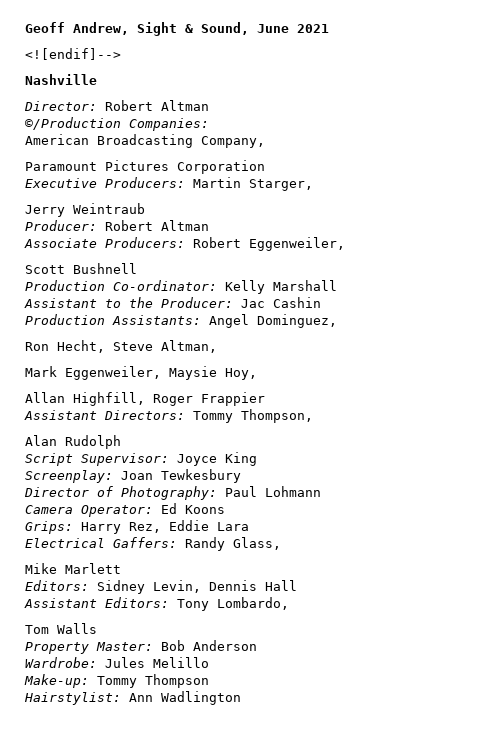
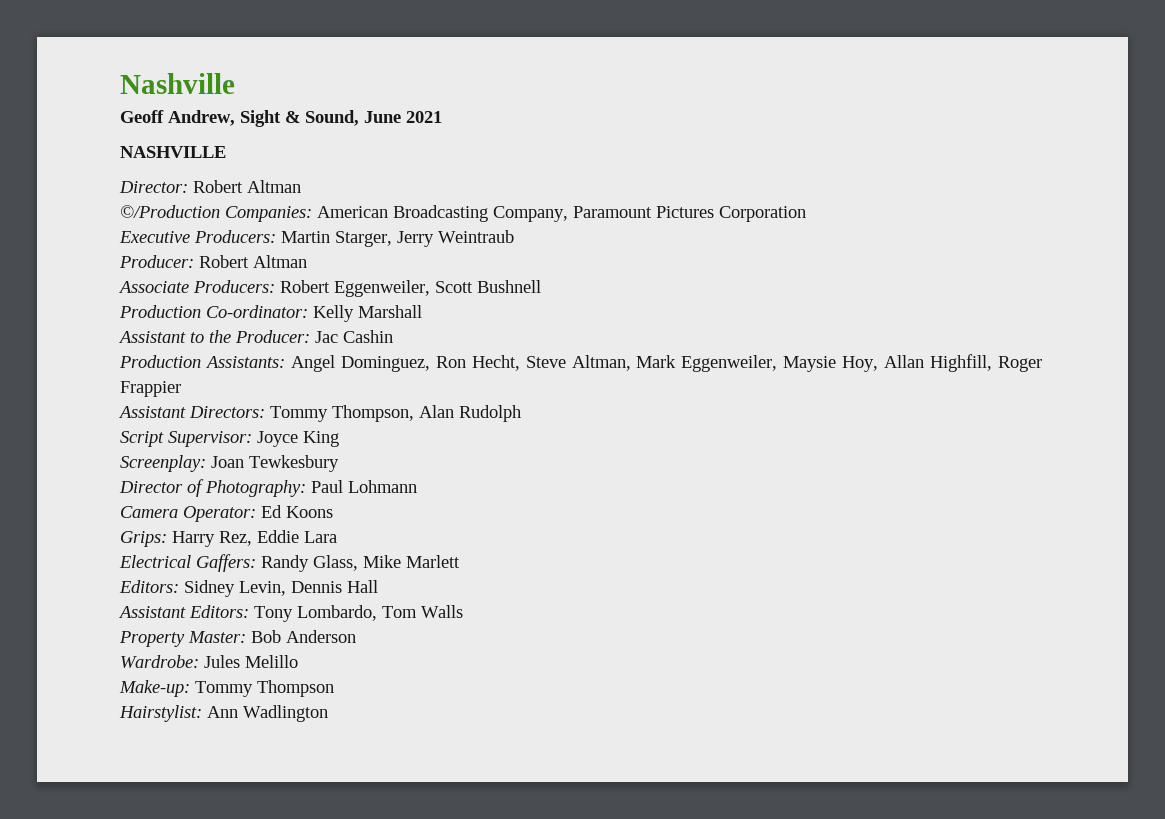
+ Nashville
- <![endif]-->
- Nashville
+ NASHVILLE
- ©/Production Companies:
- American Broadcasting Company,
- Paramount Pictures Corporation
+ ©/Production Companies: American Broadcasting Company, Paramount Pictures Corporation
- Executive Producers: Martin Starger,
- Jerry Weintraub
+ Executive Producers: Martin Starger, Jerry Weintraub
- Associate Producers: Robert Eggenweiler,
- Scott Bushnell
+ Associate Producers: Robert Eggenweiler, Scott Bushnell
- Production Assistants: Angel Dominguez,
- Ron Hecht, Steve Altman,
- Mark Eggenweiler, Maysie Hoy,
- Allan Highfill, Roger Frappier
+ Production Assistants: Angel Dominguez, Ron Hecht, Steve Altman, Mark Eggenweiler, Maysie Hoy, Allan Highfill, Roger Frappier
- Assistant Directors: Tommy Thompson,
- Alan Rudolph
+ Assistant Directors: Tommy Thompson, Alan Rudolph
- Electrical Gaffers: Randy Glass,
- Mike Marlett
+ Electrical Gaffers: Randy Glass, Mike Marlett
- Assistant Editors: Tony Lombardo,
- Tom Walls
+ Assistant Editors: Tony Lombardo, Tom Walls

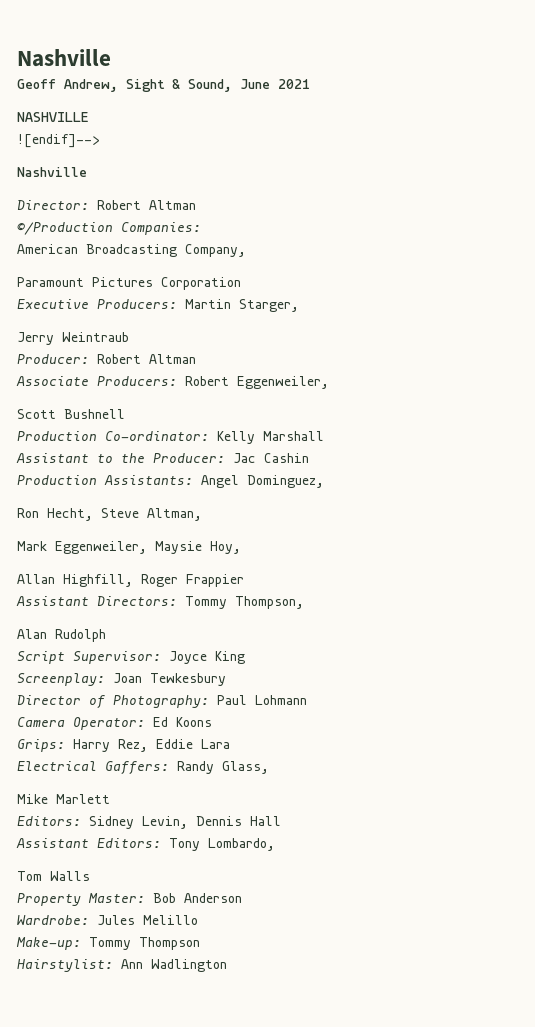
+ ![endif]-->
+ Nashville
- ©/Production Companies: American Broadcasting Company, Paramount Pictures Corporation
+ ©/Production Companies:
+ American Broadcasting Company,
+ Paramount Pictures Corporation
- Executive Producers: Martin Starger, Jerry Weintraub
+ Executive Producers: Martin Starger,
+ Jerry Weintraub
- Associate Producers: Robert Eggenweiler, Scott Bushnell
+ Associate Producers: Robert Eggenweiler,
+ Scott Bushnell
- Production Assistants: Angel Dominguez, Ron Hecht, Steve Altman, Mark Eggenweiler, Maysie Hoy, Allan Highfill, Roger Frappier
+ Production Assistants: Angel Dominguez,
+ Ron Hecht, Steve Altman,
+ Mark Eggenweiler, Maysie Hoy,
+ Allan Highfill, Roger Frappier
- Assistant Directors: Tommy Thompson, Alan Rudolph
+ Assistant Directors: Tommy Thompson,
+ Alan Rudolph
- Electrical Gaffers: Randy Glass, Mike Marlett
+ Electrical Gaffers: Randy Glass,
+ Mike Marlett
- Assistant Editors: Tony Lombardo, Tom Walls
+ Assistant Editors: Tony Lombardo,
+ Tom Walls

